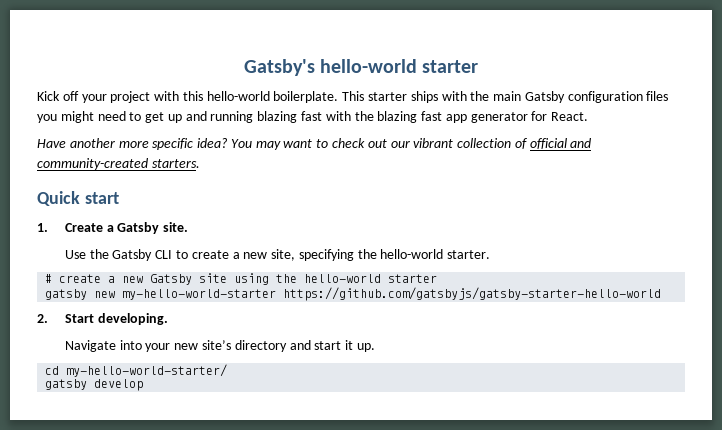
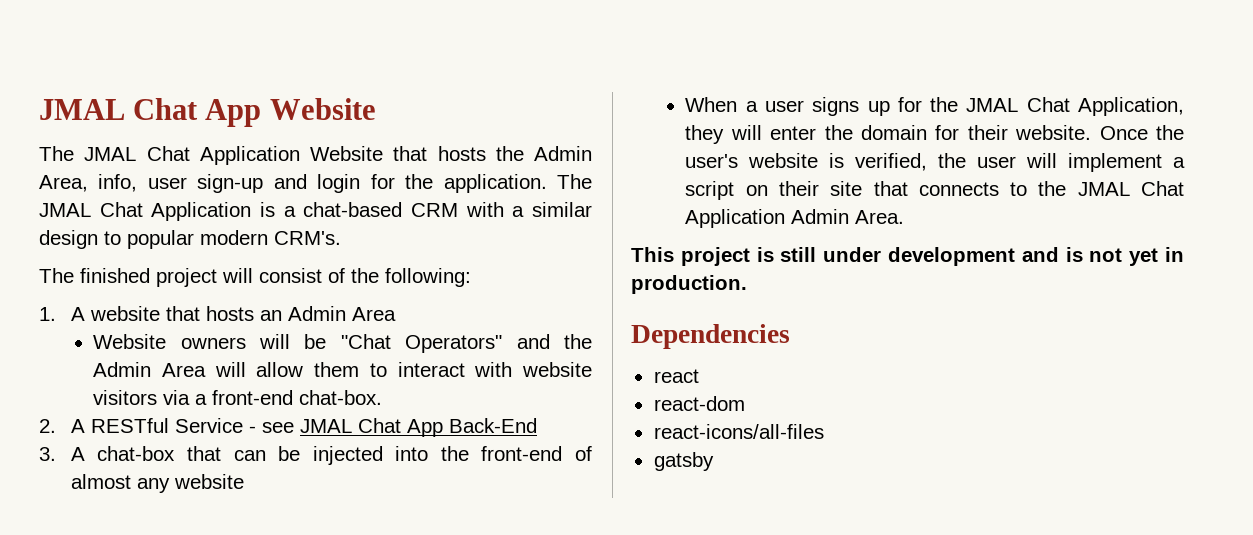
- Gatsby's hello-world starter
- Kick off your project with this hello-world boilerplate. This starter ships with the main Gatsby configuration files you might need to get up and running blazing fast with the blazing fast app generator for React.
- Have another more specific idea? You may want to check out our vibrant collection of official and community-created starters.
- Quick start
- 1. Create a Gatsby site.
- Use the Gatsby CLI to create a new site, specifying the hello-world starter.
- # create a new Gatsby site using the hello-world starter
- gatsby new my-hello-world-starter https://github.com/gatsbyjs/gatsby-starter-hello-world
- 2. Start developing.
- Navigate into your new site’s directory and start it up.
- cd my-hello-world-starter/
- gatsby develop
+ JMAL Chat App Website
+ The JMAL Chat Application Website that hosts the Admin Area, info, user sign-up and login for the application. The JMAL Chat Application is a chat-based CRM with a similar design to popular modern CRM's.
+ The finished project will consist of the following:
+ 1. A website that hosts an Admin Area
+ Website owners will be "Chat Operators" and the Admin Area will allow them to interact with website visitors via a front-end chat-box.
+ 2. A RESTful Service - see JMAL Chat App Back-End
+ 3. A chat-box that can be injected into the front-end of almost any website
+ When a user signs up for the JMAL Chat Application, they will enter the domain for their website. Once the user's website is verified, the user will implement a script on their site that connects to the JMAL Chat Application Admin Area.
+ This project is still under development and is not yet in production.
+ Dependencies
+ react
+ react-dom
+ react-icons/all-files
+ gatsby

